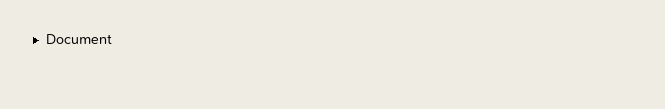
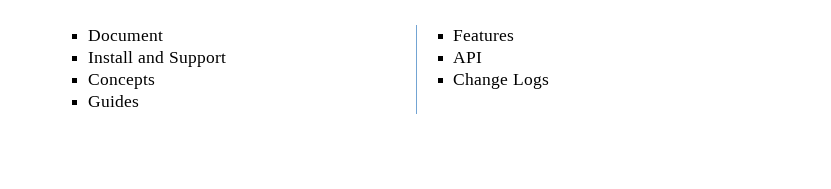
+ Install and Support
+ Concepts
+ Guides
+ Features
+ API
+ Change Logs

